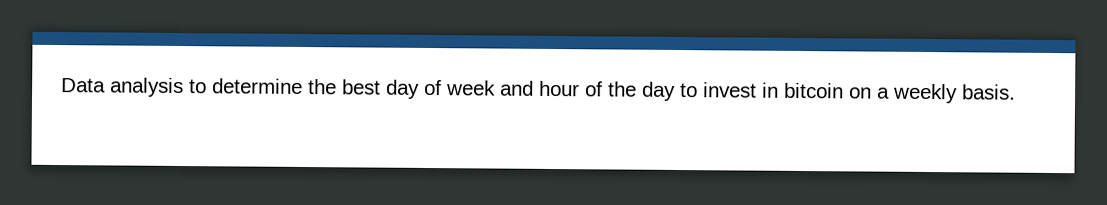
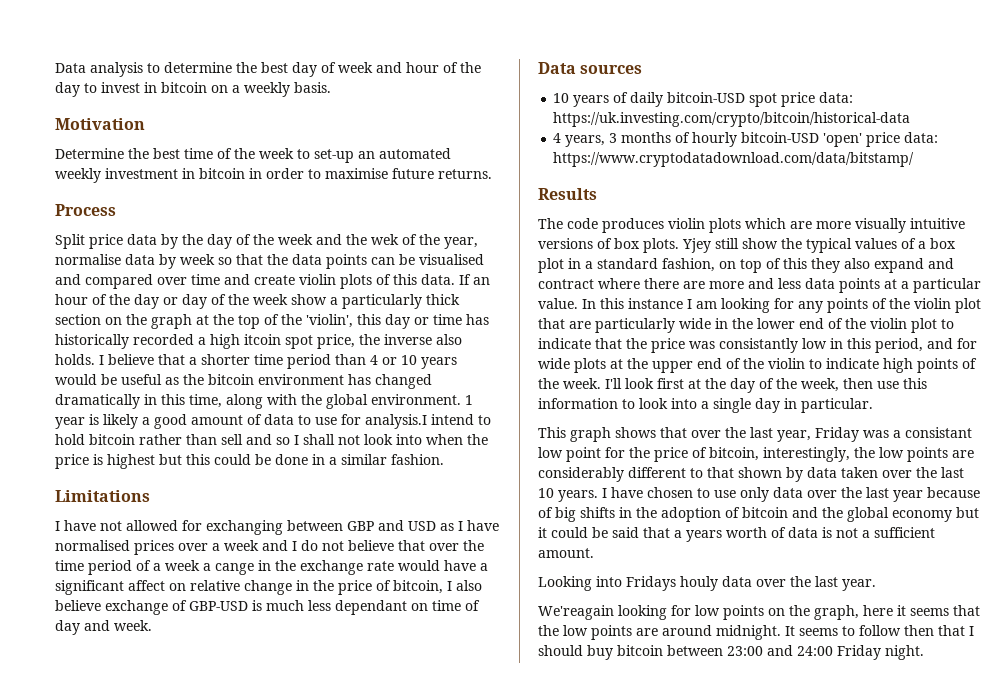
+ Motivation
+ Determine the best time of the week to set-up an automated weekly investment in bitcoin in order to maximise future returns.
+ Process
+ Split price data by the day of the week and the wek of the year, normalise data by week so that the data points can be visualised and compared over time and create violin plots of this data. If an hour of the day or day of the week show a particularly thick section on the graph at the top of the 'violin', this day or time has historically recorded a high itcoin spot price, the inverse also holds. I believe that a shorter time period than 4 or 10 years would be useful as the bitcoin environment has changed dramatically in this time, along with the global environment. 1 year is likely a good amount of data to use for analysis.I intend to hold bitcoin rather than sell and so I shall not look into when the price is highest but this could be done in a similar fashion.
+ Limitations
+ I have not allowed for exchanging between GBP and USD as I have normalised prices over a week and I do not believe that over the time period of a week a cange in the exchange rate would have a significant affect on relative change in the price of bitcoin, I also believe exchange of GBP-USD is much less dependant on time of day and week.
+ Data sources
+ 10 years of daily bitcoin-USD spot price data: https://uk.investing.com/crypto/bitcoin/historical-data
+ 4 years, 3 months of hourly bitcoin-USD 'open' price data: https://www.cryptodatadownload.com/data/bitstamp/
+ Results
+ The code produces violin plots which are more visually intuitive versions of box plots. Yjey still show the typical values of a box plot in a standard fashion, on top of this they also expand and contract where there are more and less data points at a particular value. In this instance I am looking for any points of the violin plot that are particularly wide in the lower end of the violin plot to indicate that the price was consistantly low in this period, and for wide plots at the upper end of the violin to indicate high points of the week. I'll look first at the day of the week, then use this information to look into a single day in particular.
+ This graph shows that over the last year, Friday was a consistant low point for the price of bitcoin, interestingly, the low points are considerably different to that shown by data taken over the last 10 years. I have chosen to use only data over the last year because of big shifts in the adoption of bitcoin and the global economy but it could be said that a years worth of data is not a sufficient amount.
+ Looking into Fridays houly data over the last year.
+ We'reagain looking for low points on the graph, here it seems that the low points are around midnight. It seems to follow then that I should buy bitcoin between 23:00 and 24:00 Friday night.

